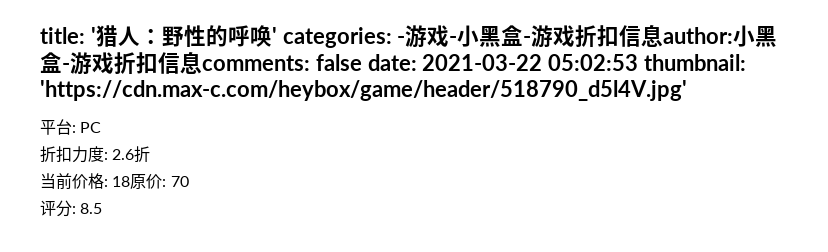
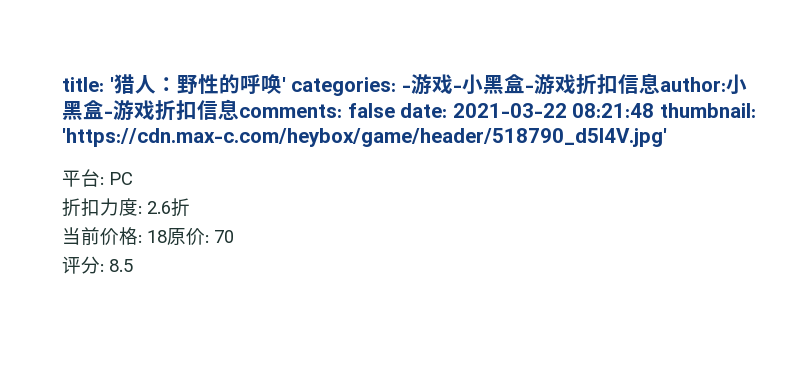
- title: '猎人：野性的呼唤' categories: -游戏-小黑盒-游戏折扣信息author:小黑盒-游戏折扣信息comments: false date: 2021-03-22 05:02:53 thumbnail: 'https://cdn.max-c.com/heybox/game/header/518790_d5l4V.jpg'
+ title: '猎人：野性的呼唤' categories: -游戏-小黑盒-游戏折扣信息author:小黑盒-游戏折扣信息comments: false date: 2021-03-22 08:21:48 thumbnail: 'https://cdn.max-c.com/heybox/game/header/518790_d5l4V.jpg'

